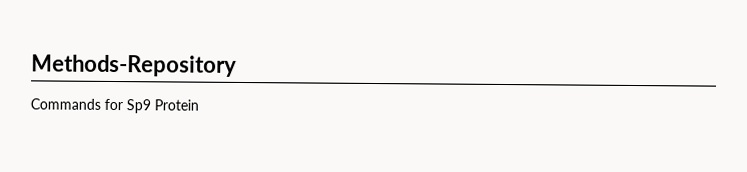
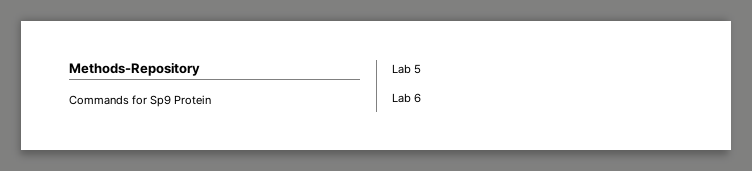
+ Lab 5
+ Lab 6

